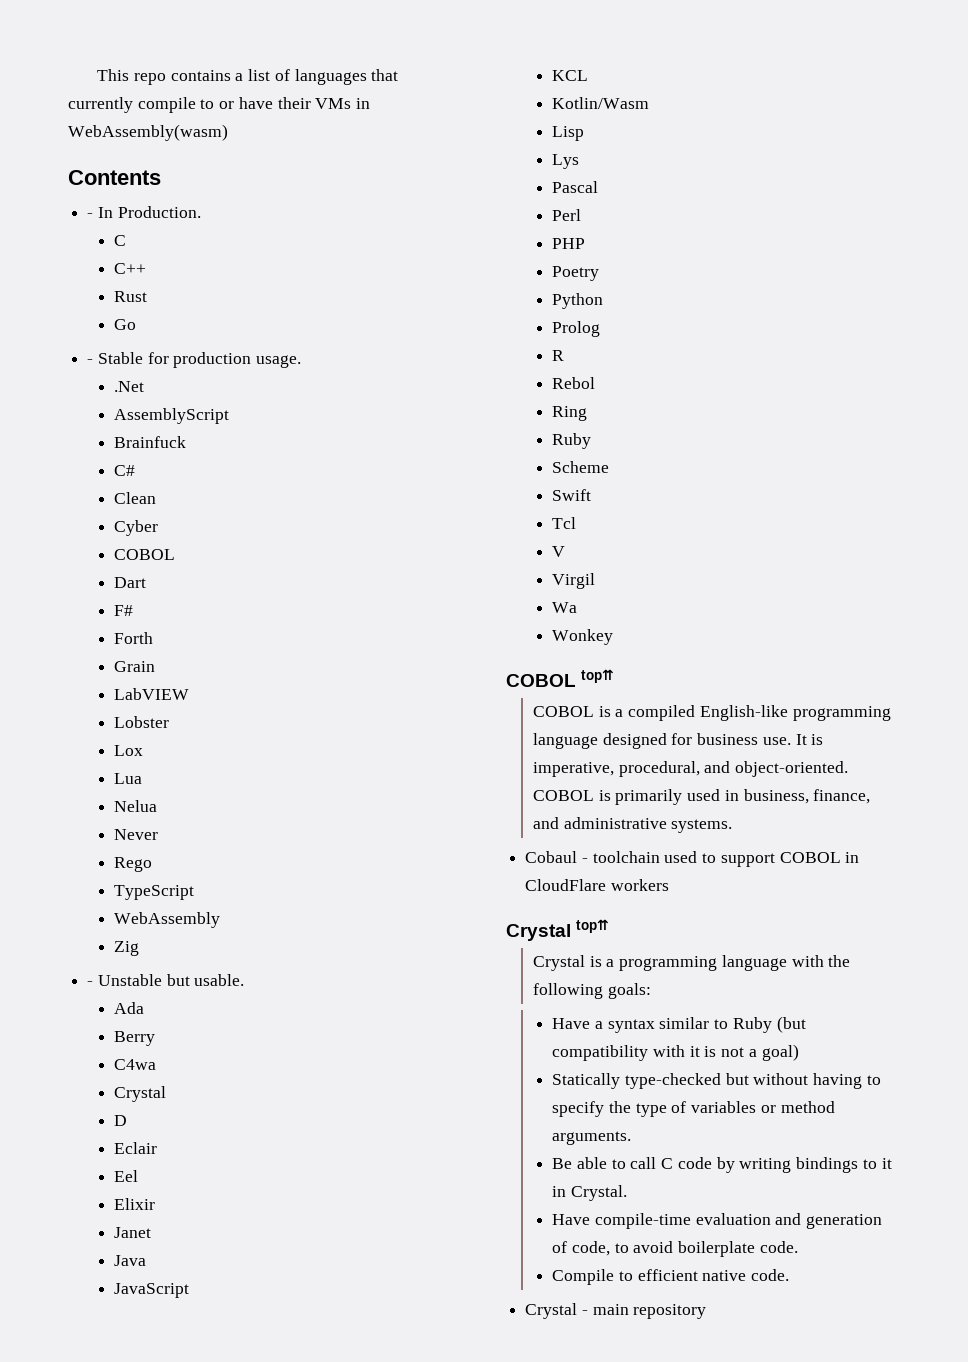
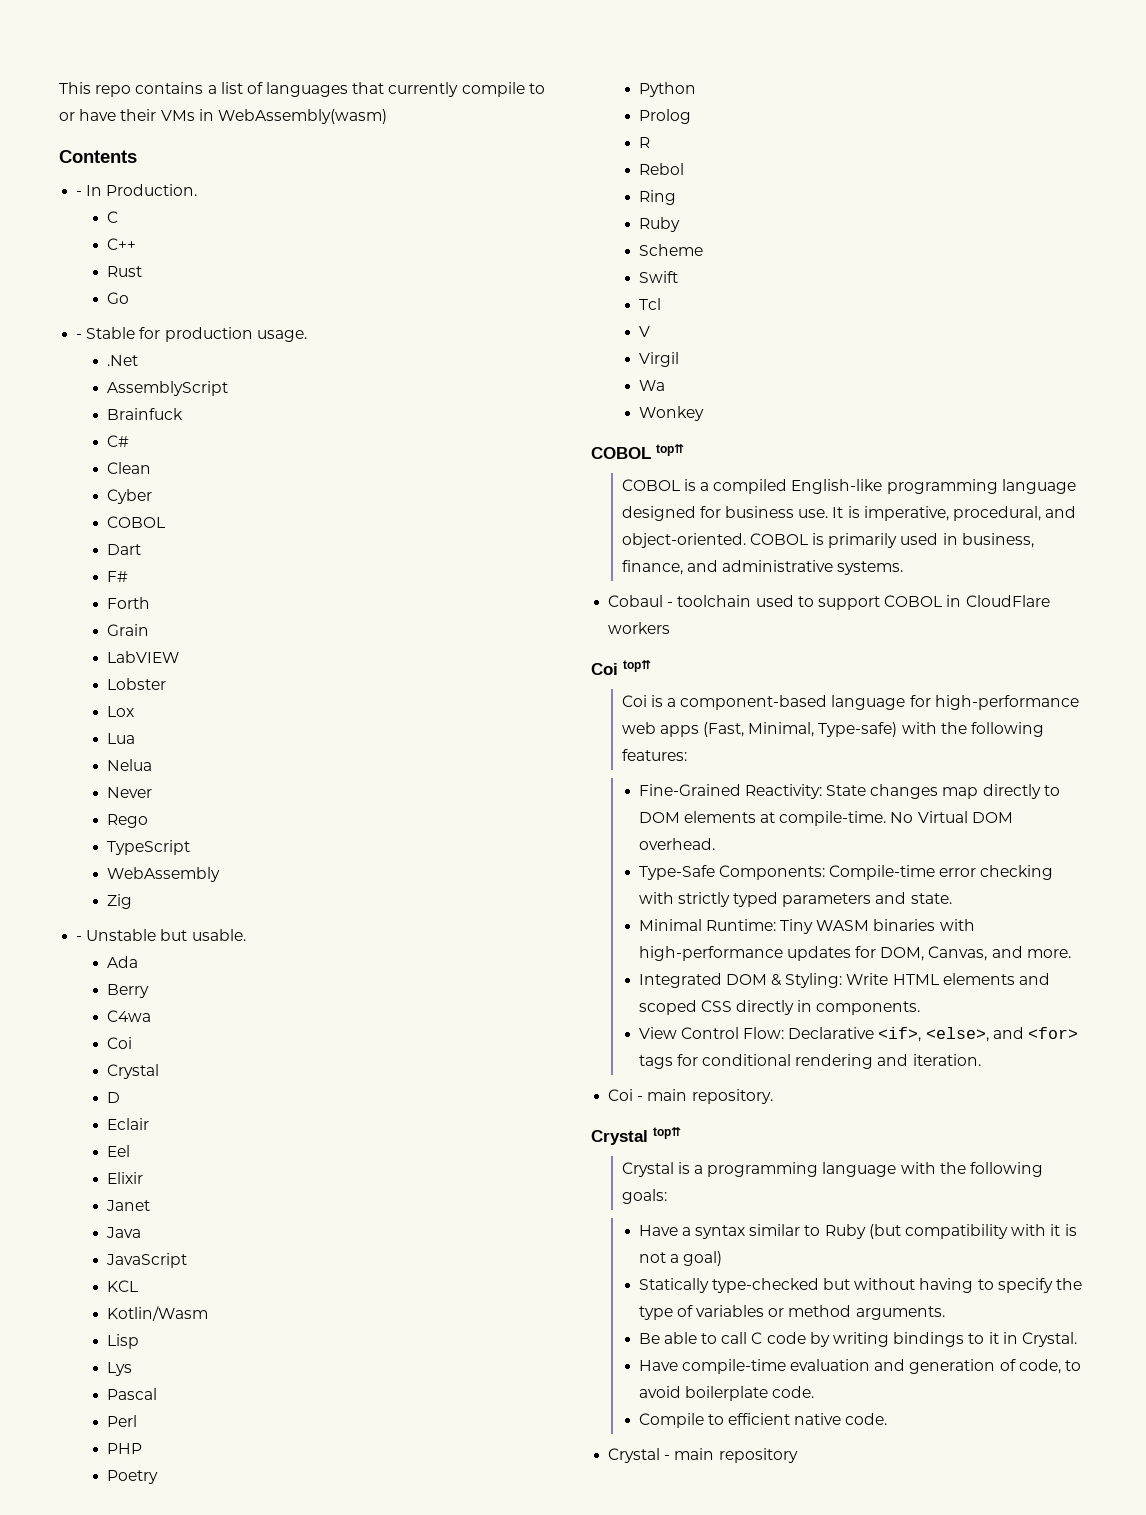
  C4wa
+ Coi
+ Coi top⇈
+ Coi is a component-based language for high-performance web apps (Fast, Minimal, Type-safe) with the following features:
+ Fine-Grained Reactivity: State changes map directly to DOM elements at compile-time. No Virtual DOM overhead.
+ Type-Safe Components: Compile-time error checking with strictly typed parameters and state.
+ Minimal Runtime: Tiny WASM binaries with high-performance updates for DOM, Canvas, and more.
+ Integrated DOM & Styling: Write HTML elements and scoped CSS directly in components.
+ View Control Flow: Declarative <if>, <else>, and <for> tags for conditional rendering and iteration.
+ Coi - main repository.

